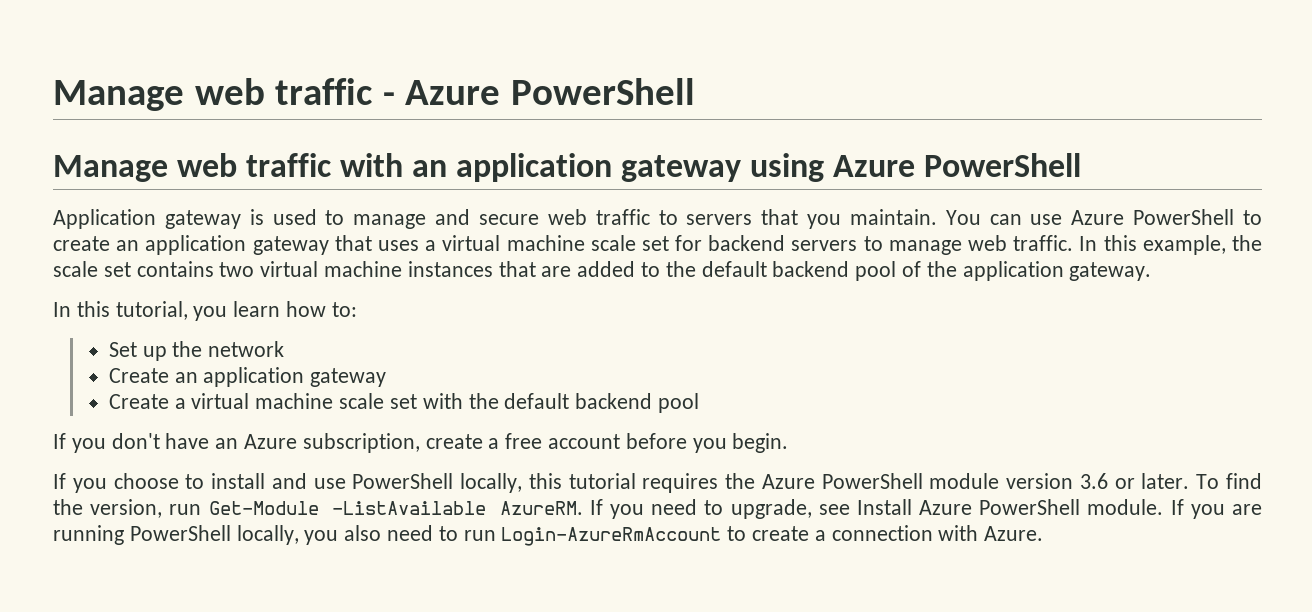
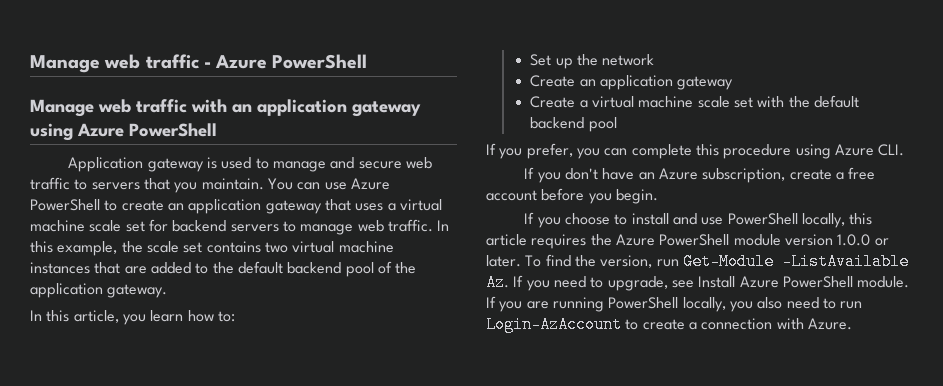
- In this tutorial, you learn how to:
+ In this article, you learn how to:
+ If you prefer, you can complete this procedure using Azure CLI.
- If you choose to install and use PowerShell locally, this tutorial requires the Azure PowerShell module version 3.6 or later.
+ If you choose to install and use PowerShell locally, this article requires the Azure PowerShell module version 1.0.0 or later.
- To find the version, run Get-Module -ListAvailable AzureRM. If you need to upgrade, see Install Azure PowerShell module.
+ To find the version, run Get-Module -ListAvailable Az. If you need to upgrade, see Install Azure PowerShell module.
- If you are running PowerShell locally, you also need to run Login-AzureRmAccount to create a connection with Azure.
+ If you are running PowerShell locally, you also need to run Login-AzAccount to create a connection with Azure.

